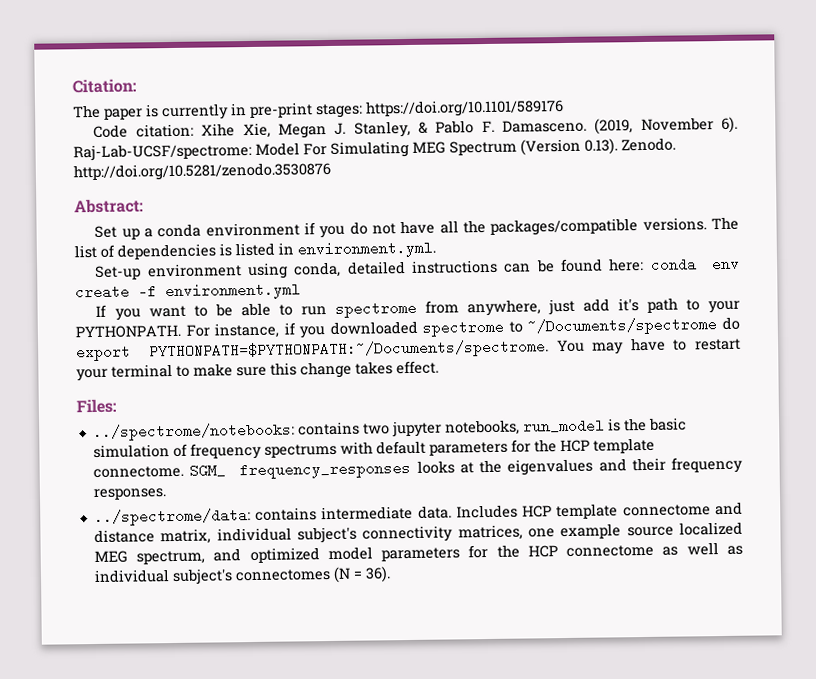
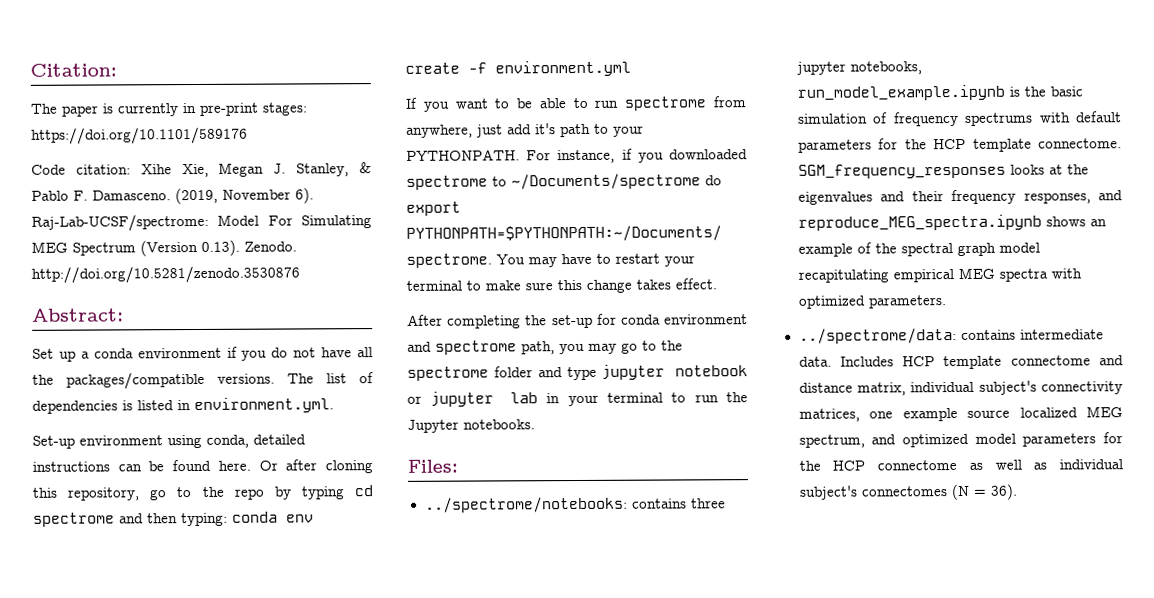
- Set-up environment using conda, detailed instructions can be found here: conda env create -f environment.yml
+ Set-up environment using conda, detailed instructions can be found here. Or after cloning this repository, go to the repo by typing cd spectrome and then typing: conda env create -f environment.yml
+ After completing the set-up for conda environment and spectrome path, you may go to the spectrome folder and type jupyter notebook or jupyter lab in your terminal to run the Jupyter notebooks.
- ../spectrome/notebooks: contains two jupyter notebooks, run_model is the basic simulation of frequency spectrums with default parameters for the HCP template connectome.
+ ../spectrome/notebooks: contains three jupyter notebooks, run_model_example.ipynb is the basic simulation of frequency spectrums with default parameters for the HCP template connectome.
- SGM_ frequency_responses looks at the eigenvalues and their frequency responses.
+ SGM_frequency_responses looks at the eigenvalues and their frequency responses, and reproduce_MEG_spectra.ipynb shows an example of the spectral graph model recapitulating empirical MEG spectra with optimized parameters.

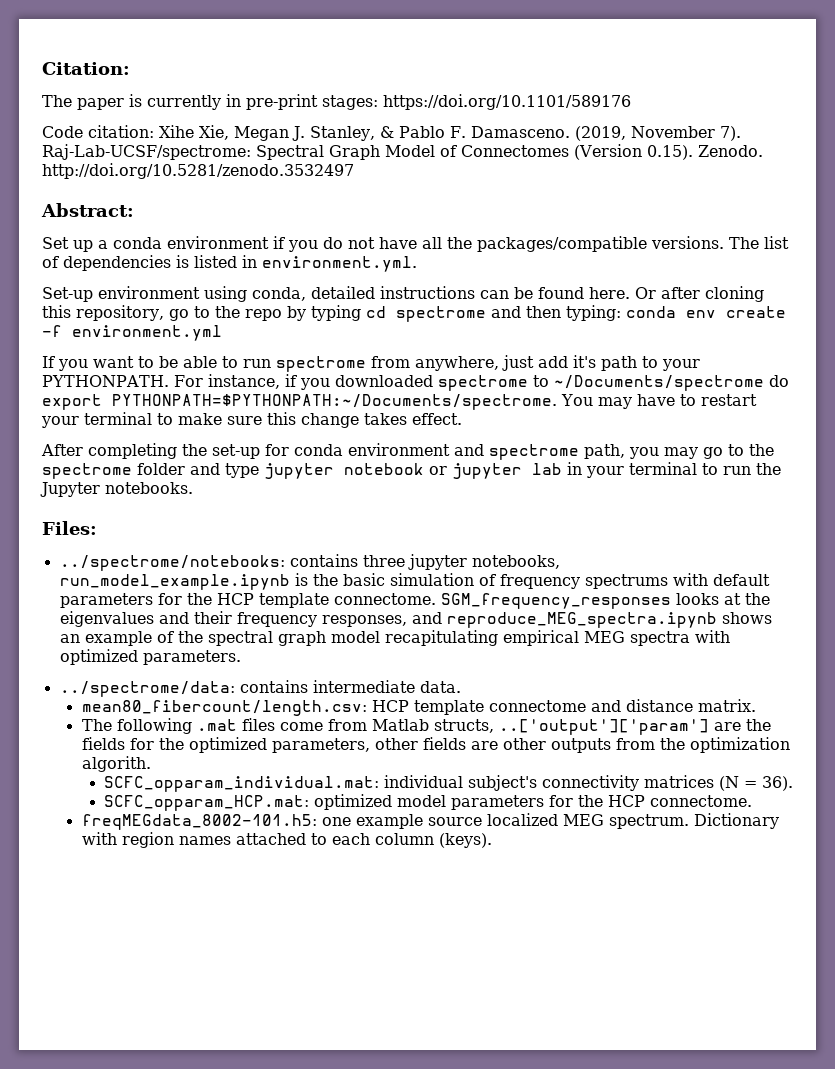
- (2019, November 6). Raj-Lab-UCSF/spectrome: Model For Simulating MEG Spectrum (Version 0.13). Zenodo. http://doi.org/10.5281/zenodo.3530876
+ (2019, November 7). Raj-Lab-UCSF/spectrome: Spectral Graph Model of Connectomes (Version 0.15). Zenodo. http://doi.org/10.5281/zenodo.3532497
- ../spectrome/data: contains intermediate data. Includes HCP template connectome and distance matrix, individual subject's connectivity matrices, one example source localized MEG spectrum, and optimized model parameters for the HCP connectome as well as individual subject's connectomes (N = 36).
+ ../spectrome/data: contains intermediate data.
+ mean80_fibercount/length.csv: HCP template connectome and distance matrix.
+ The following .mat files come from Matlab structs, ..['output']['param'] are the fields for the optimized parameters, other fields are other outputs from the optimization algorith.
+ SCFC_opparam_individual.mat: individual subject's connectivity matrices (N = 36).
+ SCFC_opparam_HCP.mat: optimized model parameters for the HCP connectome.
+ freqMEGdata_8002-101.h5: one example source localized MEG spectrum. Dictionary with region names attached to each column (keys).

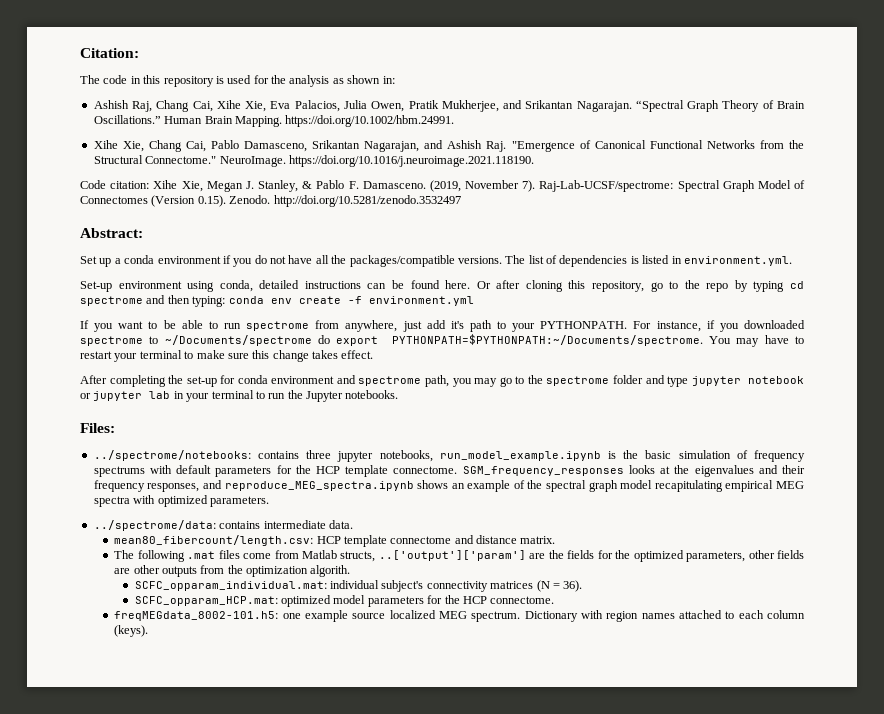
- The paper is currently in pre-print stages: https://doi.org/10.1101/589176
+ The code in this repository is used for the analysis as shown in:
+ Ashish Raj, Chang Cai, Xihe Xie, Eva Palacios, Julia Owen, Pratik Mukherjee, and Srikantan Nagarajan. “Spectral Graph Theory of Brain Oscillations.” Human Brain Mapping. https://doi.org/10.1002/hbm.24991.
+ Xihe Xie, Chang Cai, Pablo Damasceno, Srikantan Nagarajan, and Ashish Raj. "Emergence of Canonical Functional Networks from the Structural Connectome." NeuroImage. https://doi.org/10.1016/j.neuroimage.2021.118190.

